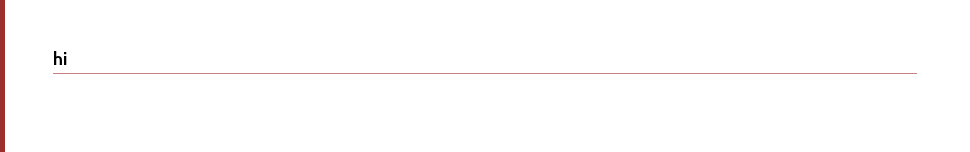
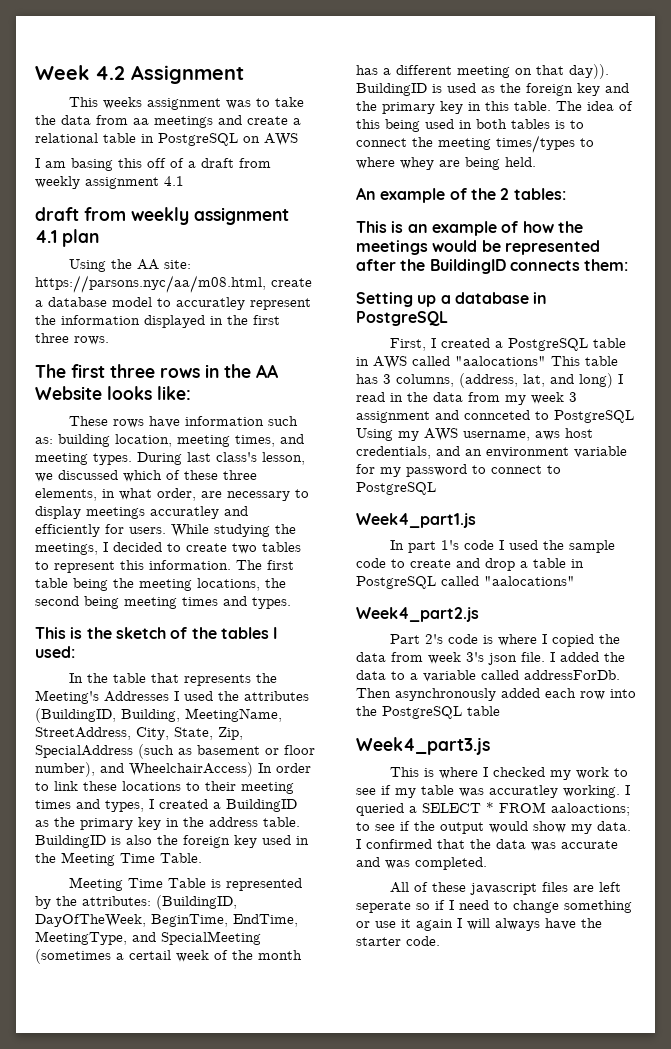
- hi
+ Week 4.2 Assignment
+ This weeks assignment was to take the data from aa meetings and create a relational table in PostgreSQL on AWS
+ I am basing this off of a draft from weekly assignment 4.1
+ draft from weekly assignment 4.1 plan
+ Using the AA site: https://parsons.nyc/aa/m08.html, create a database model to accuratley represent the information displayed in the first three rows.
+ The first three rows in the AA Website looks like:
+ These rows have information such as: building location, meeting times, and meeting types. During last class's lesson, we discussed which of these three elements, in what order, are necessary to display meetings accuratley and efficiently for users. While studying the meetings, I decided to create two tables to represent this information. The first table being the meeting locations, the second being meeting times and types.
+ This is the sketch of the tables I used:
+ In the table that represents the Meeting's Addresses I used the attributes (BuildingID, Building, MeetingName, StreetAddress, City, State, Zip, SpecialAddress (such as basement or floor number), and WheelchairAccess) In order to link these locations to their meeting times and types, I created a BuildingID as the primary key in the address table. BuildingID is also the foreign key used in the Meeting Time Table.
+ Meeting Time Table is represented by the attributes: (BuildingID, DayOfTheWeek, BeginTime, EndTime, MeetingType, and SpecialMeeting (sometimes a certail week of the month has a different meeting on that day)). BuildingID is used as the foreign key and the primary key in this table. The idea of this being used in both tables is to connect the meeting times/types to where whey are being held.
+ An example of the 2 tables:
+ This is an example of how the meetings would be represented after the BuildingID connects them:
+ Setting up a database in PostgreSQL
+ First, I created a PostgreSQL table in AWS called "aalocations" This table has 3 columns, (address, lat, and long) I read in the data from my week 3 assignment and connceted to PostgreSQL Using my AWS username, aws host credentials, and an environment variable for my password to connect to PostgreSQL
+ Week4_part1.js
+ In part 1's code I used the sample code to create and drop a table in PostgreSQL called "aalocations"
+ Week4_part2.js
+ Part 2's code is where I copied the data from week 3's json file. I added the data to a variable called addressForDb. Then asynchronously added each row into the PostgreSQL table
+ Week4_part3.js
+ This is where I checked my work to see if my table was accuratley working. I queried a SELECT * FROM aaloactions; to see if the output would show my data. I confirmed that the data was accurate and was completed.
+ All of these javascript files are left seperate so if I need to change something or use it again I will always have the starter code.

